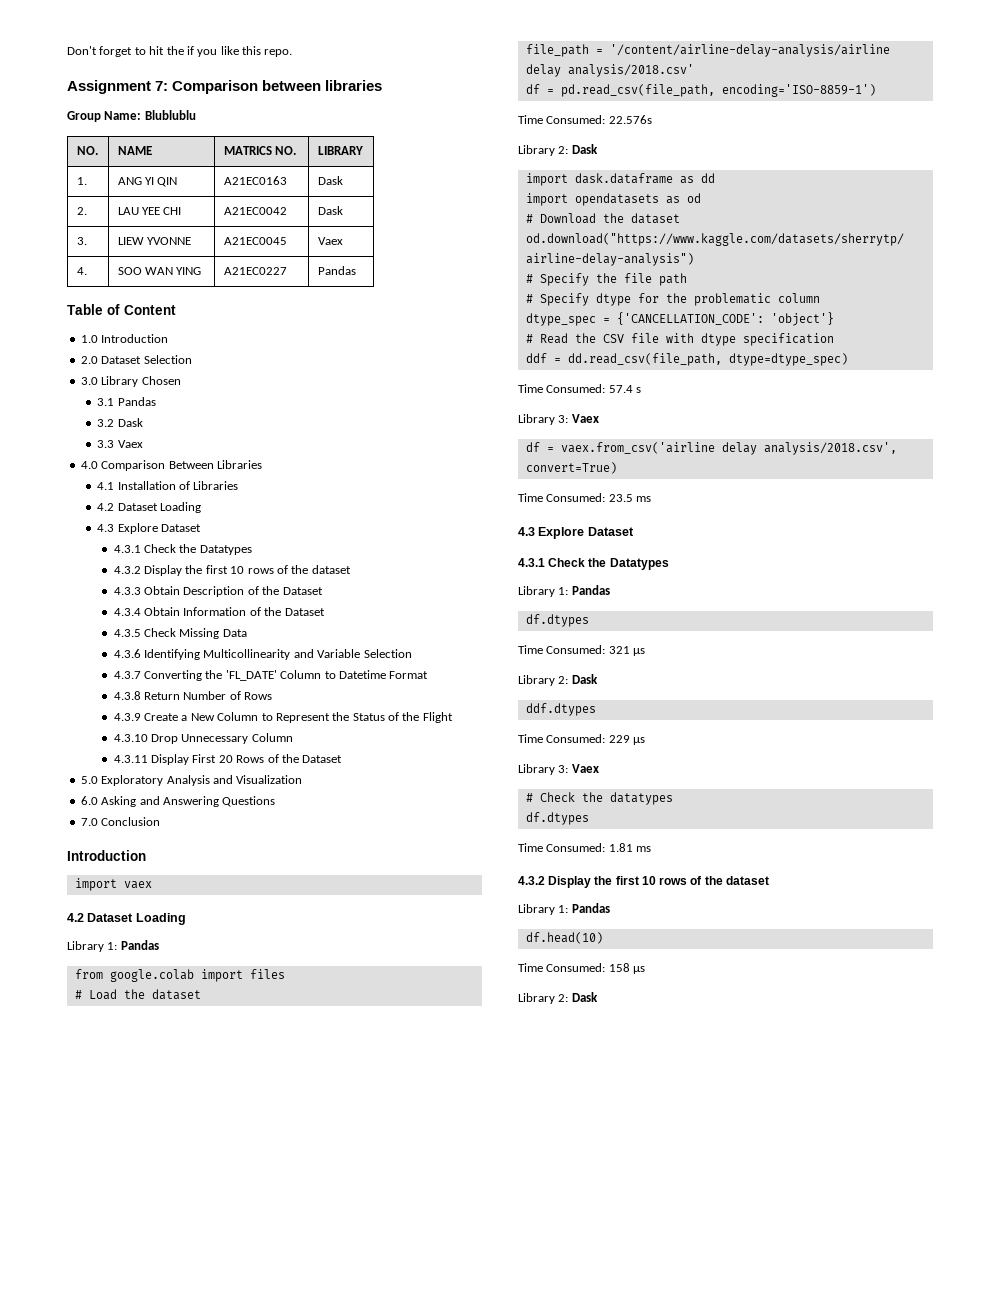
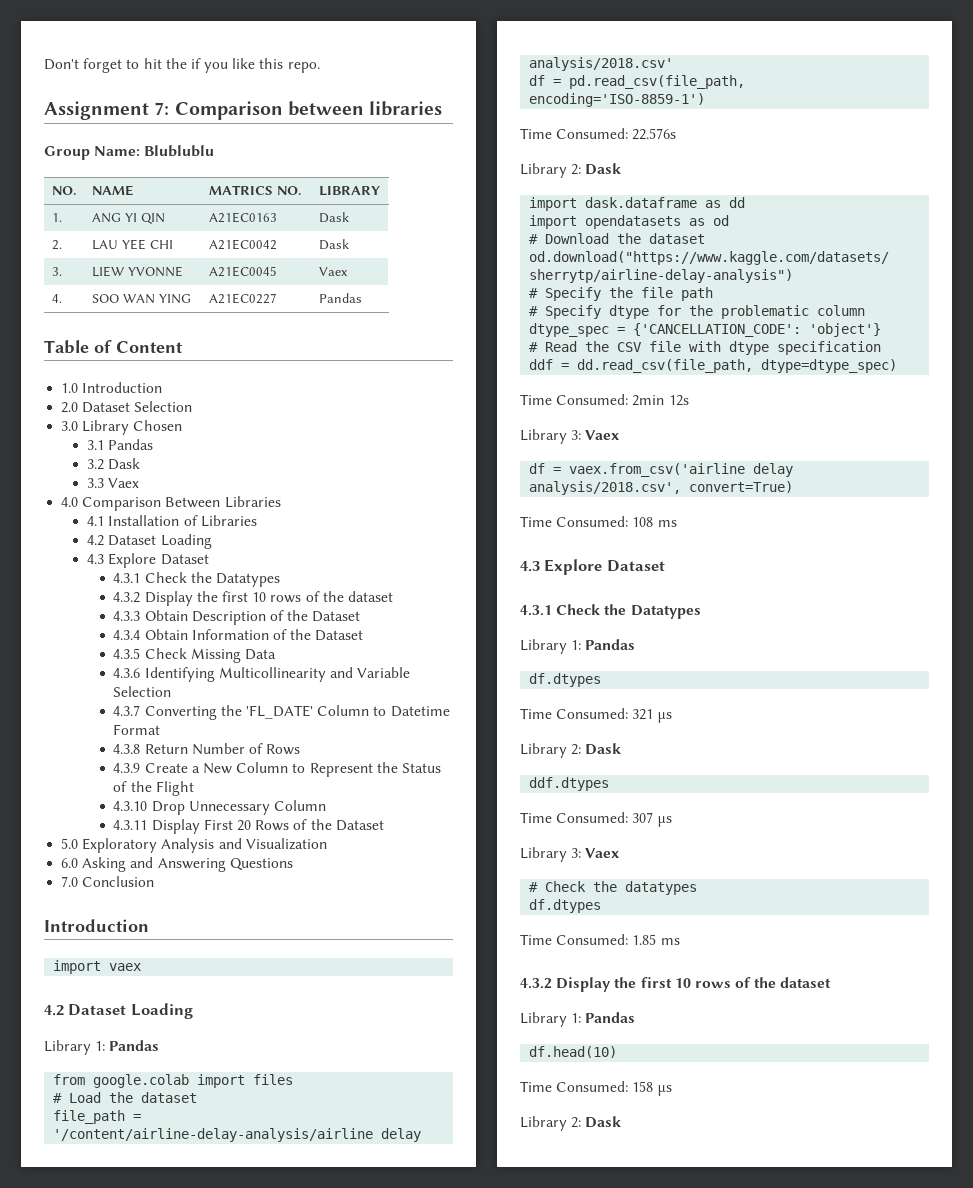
- Time Consumed: 57.4 s
+ Time Consumed: 2min 12s
- Time Consumed: 23.5 ms
+ Time Consumed: 108 ms
- Time Consumed: 229 µs
+ Time Consumed: 307 µs
- Time Consumed: 1.81 ms
+ Time Consumed: 1.85 ms

